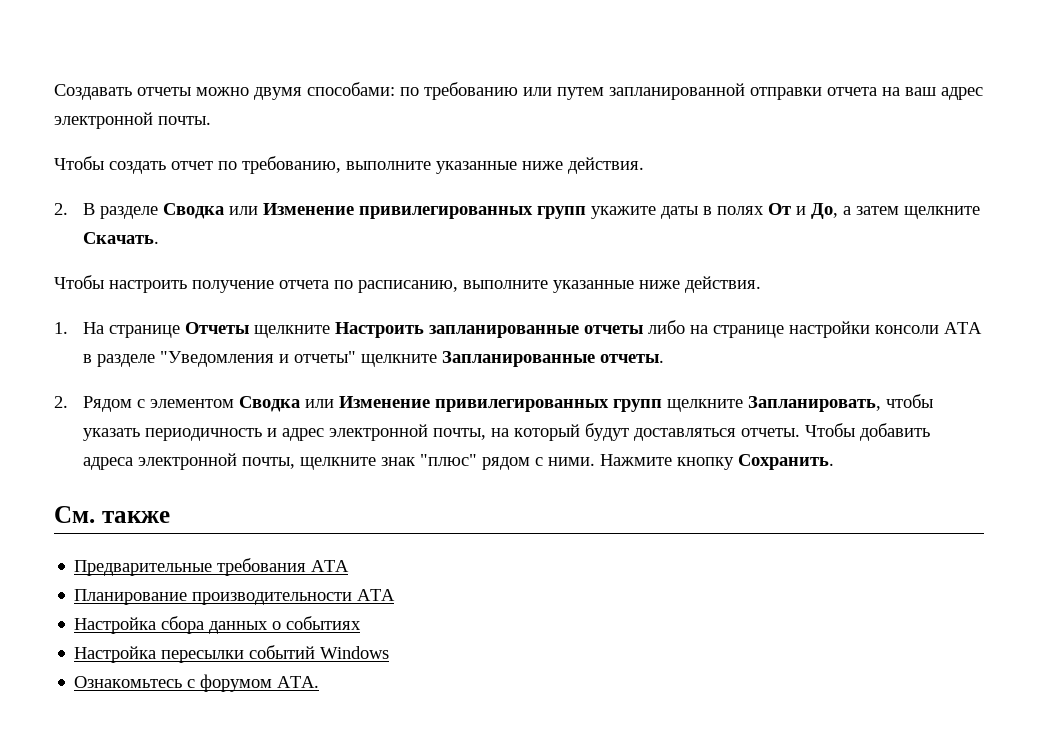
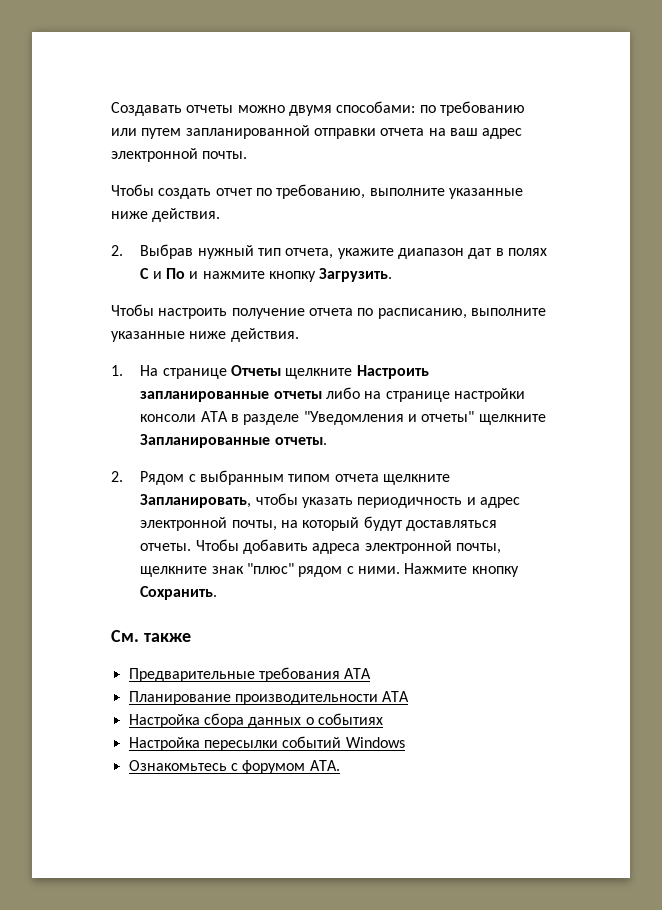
- 2. В разделе Сводка или Изменение привилегированных групп укажите даты в полях От и До, а затем щелкните Скачать.
+ 2. Выбрав нужный тип отчета, укажите диапазон дат в полях С и По и нажмите кнопку Загрузить.
- 2. Рядом с элементом Сводка или Изменение привилегированных групп щелкните Запланировать, чтобы указать периодичность и адрес электронной почты, на который будут доставляться отчеты.
+ 2. Рядом с выбранным типом отчета щелкните Запланировать, чтобы указать периодичность и адрес электронной почты, на который будут доставляться отчеты.

